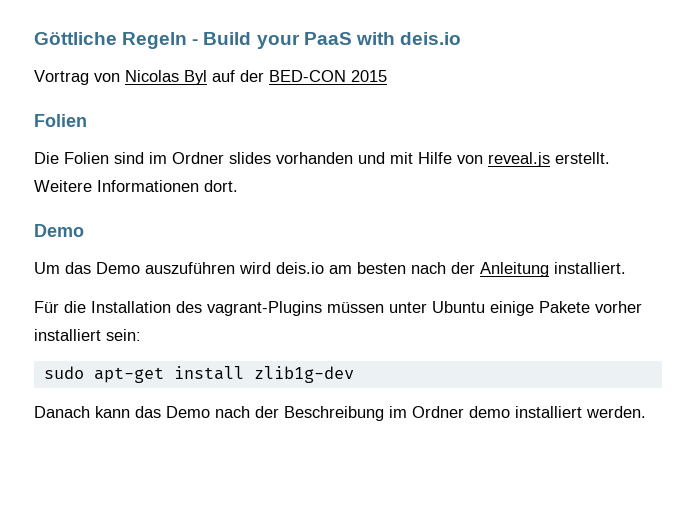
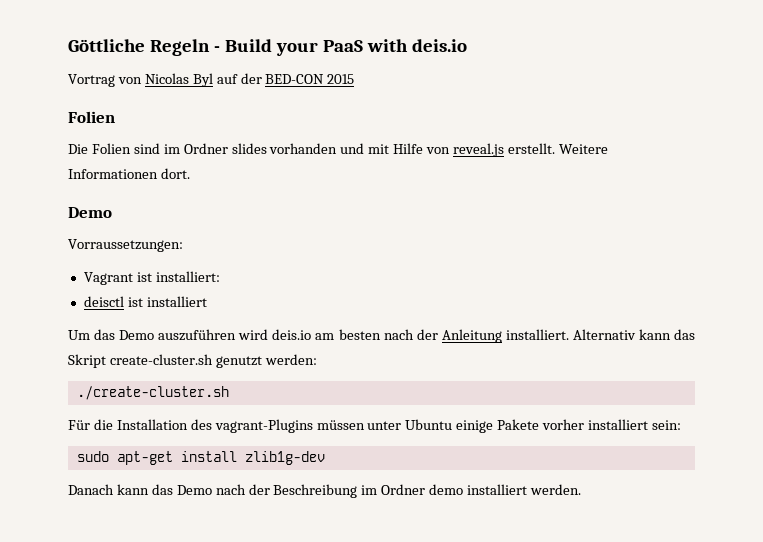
+ Vorraussetzungen:
+ Vagrant ist installiert:
+ deisctl ist installiert
+ Alternativ kann das Skript create-cluster.sh genutzt werden:
+ ./create-cluster.sh

